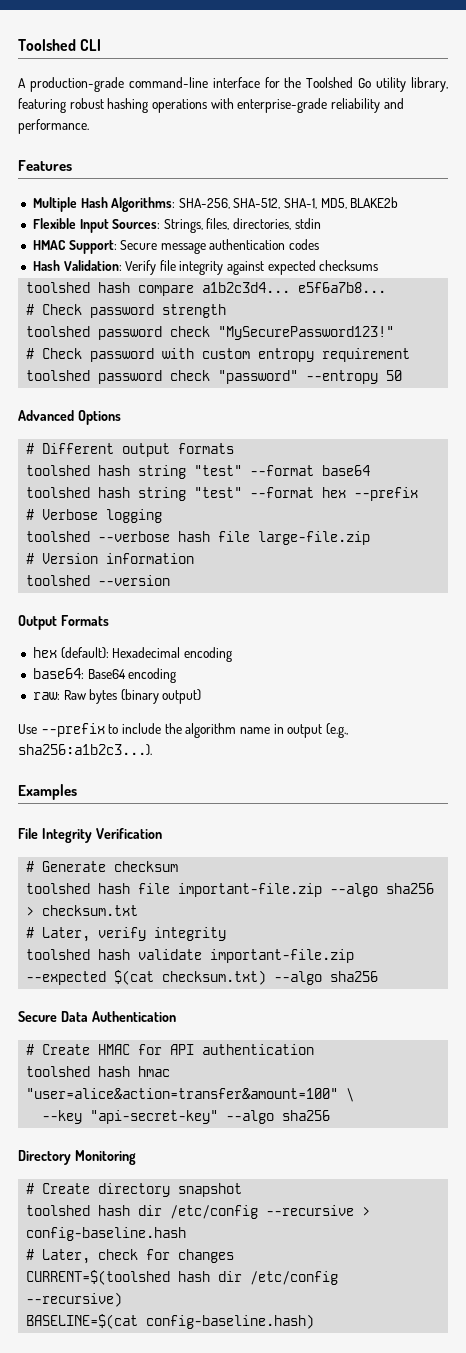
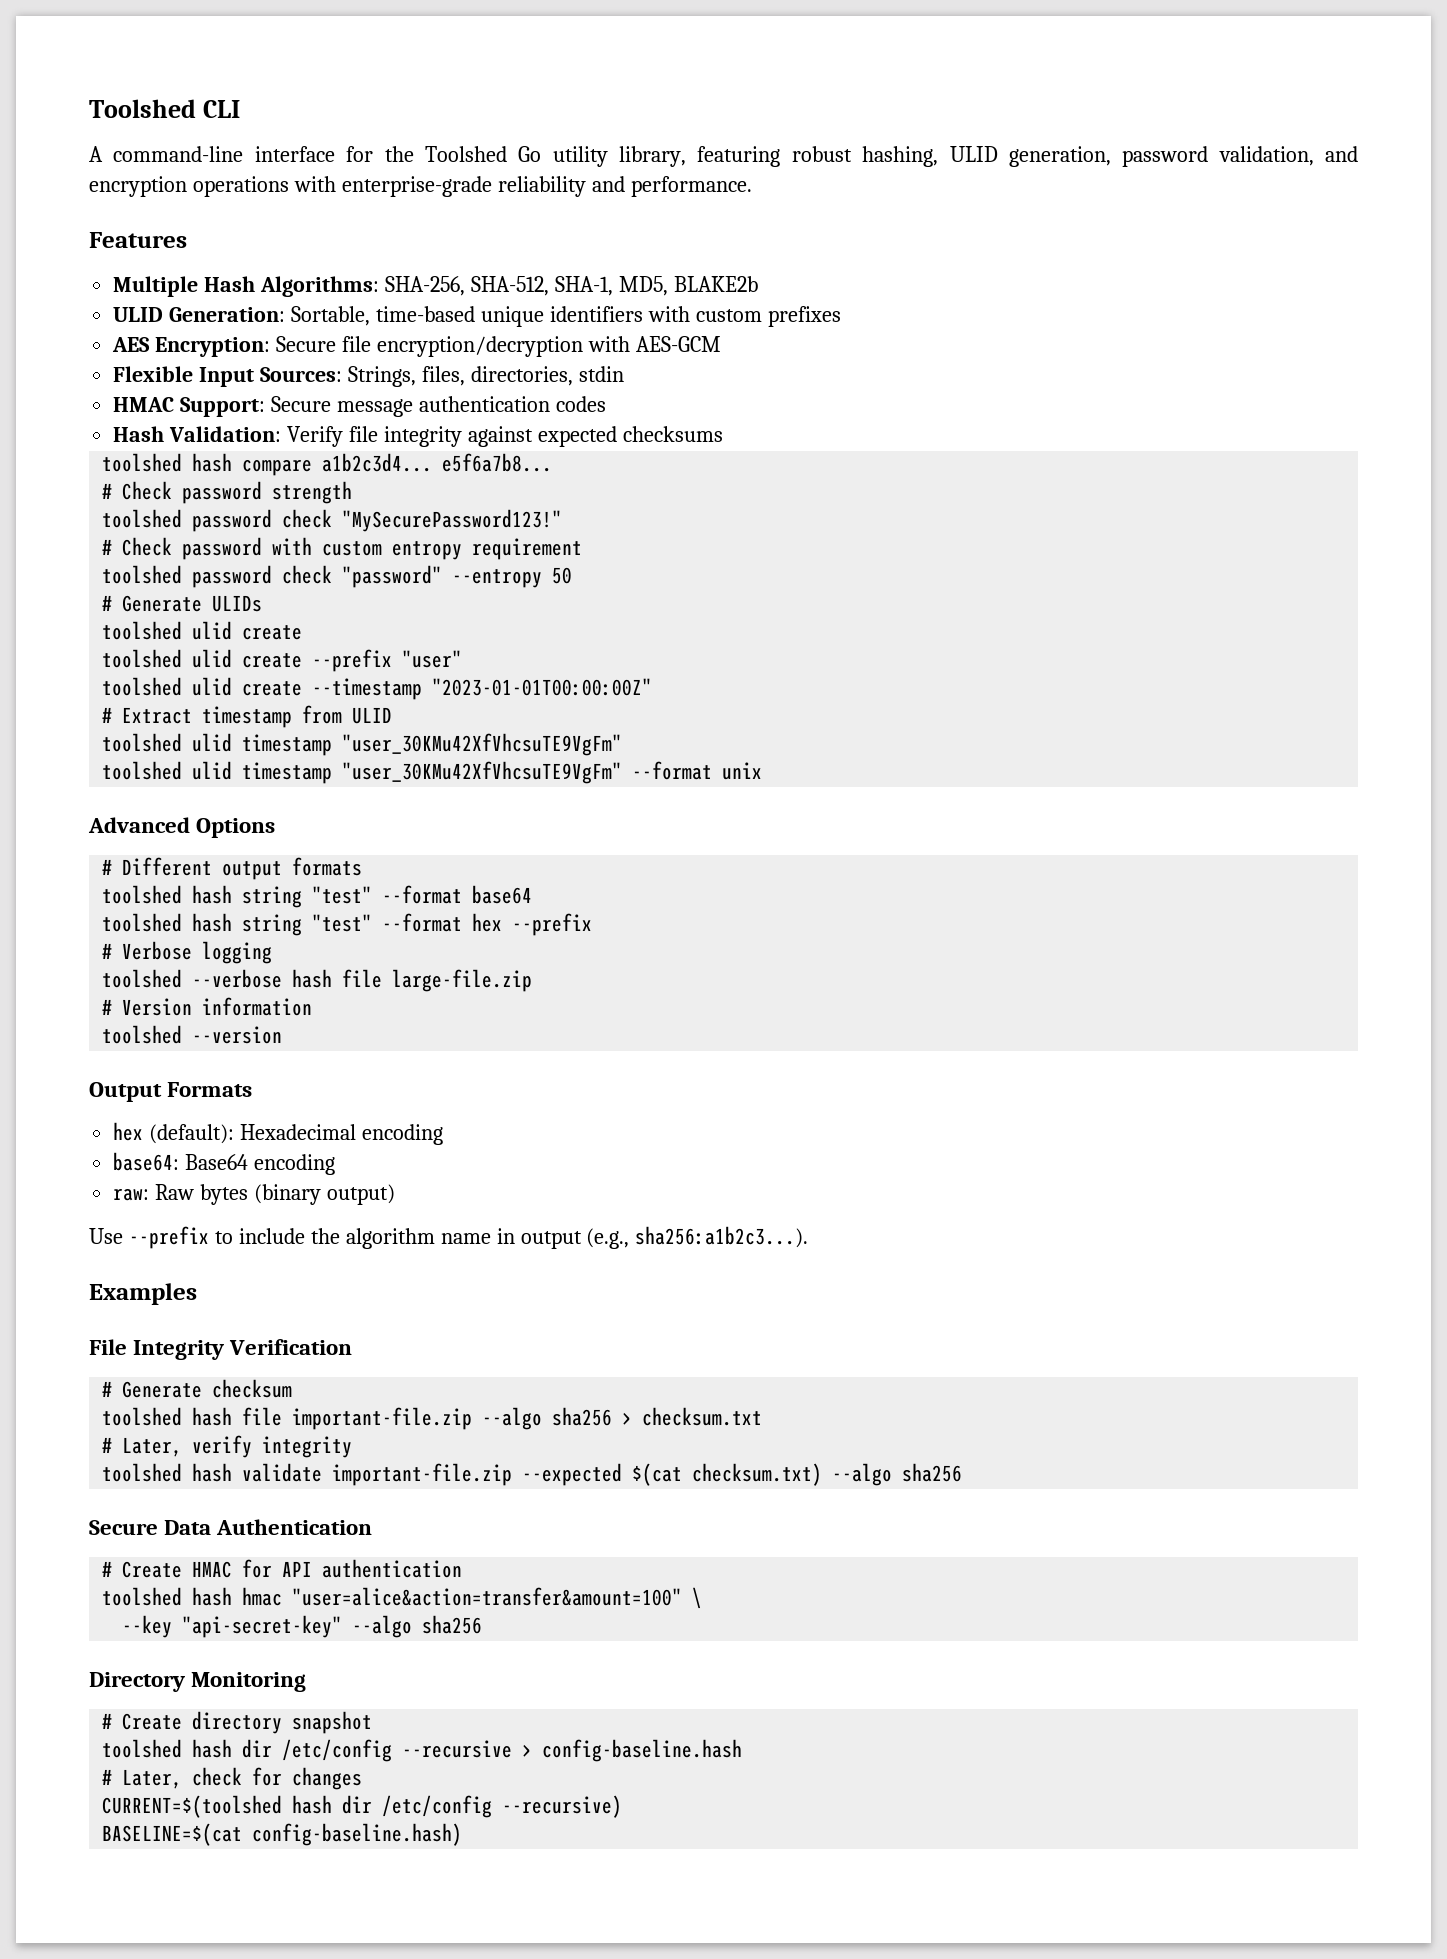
- A production-grade command-line interface for the Toolshed Go utility library, featuring robust hashing operations with enterprise-grade reliability and performance.
+ A command-line interface for the Toolshed Go utility library, featuring robust hashing, ULID generation, password validation, and encryption operations with enterprise-grade reliability and performance.
+ ULID Generation: Sortable, time-based unique identifiers with custom prefixes
+ AES Encryption: Secure file encryption/decryption with AES-GCM
+ # Generate ULIDs
+ toolshed ulid create
+ toolshed ulid create --prefix "user"
+ toolshed ulid create --timestamp "2023-01-01T00:00:00Z"
+ # Extract timestamp from ULID
+ toolshed ulid timestamp "user_30KMu42XfVhcsuTE9VgFm"
+ toolshed ulid timestamp "user_30KMu42XfVhcsuTE9VgFm" --format unix

